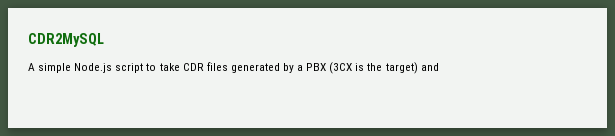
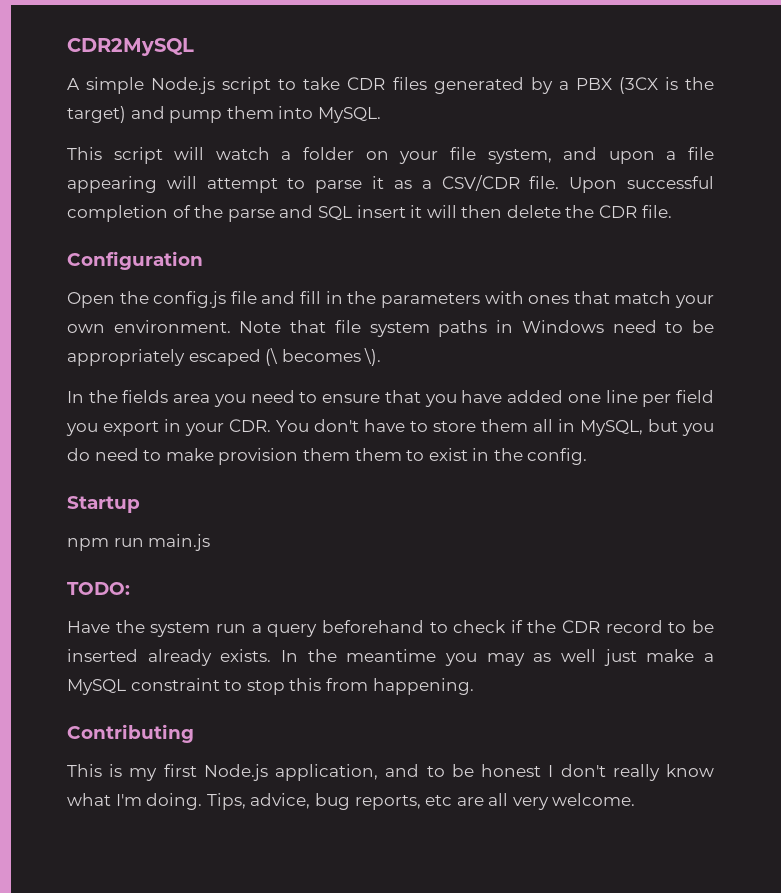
- A simple Node.js script to take CDR files generated by a PBX (3CX is the target) and
+ A simple Node.js script to take CDR files generated by a PBX (3CX is the target) and pump them into MySQL.
+ This script will watch a folder on your file system, and upon a file appearing will attempt to parse it as a CSV/CDR file. Upon successful completion of the parse and SQL insert it will then delete the CDR file.
+ Configuration
+ Open the config.js file and fill in the parameters with ones that match your own environment. Note that file system paths in Windows need to be appropriately escaped (\ becomes \).
+ In the fields area you need to ensure that you have added one line per field you export in your CDR. You don't have to store them all in MySQL, but you do need to make provision them them to exist in the config.
+ Startup
+ npm run main.js
+ TODO:
+ Have the system run a query beforehand to check if the CDR record to be inserted already exists. In the meantime you may as well just make a MySQL constraint to stop this from happening.
+ Contributing
+ This is my first Node.js application, and to be honest I don't really know what I'm doing. Tips, advice, bug reports, etc are all very welcome.

